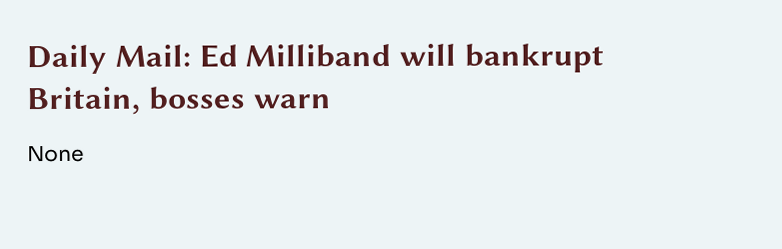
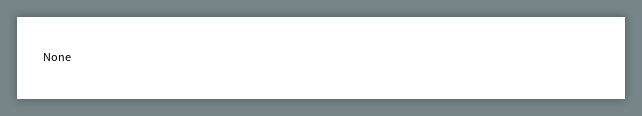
- Daily Mail: Ed Milliband will bankrupt Britain, bosses warn

